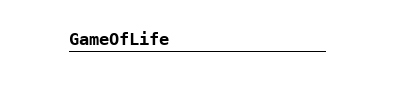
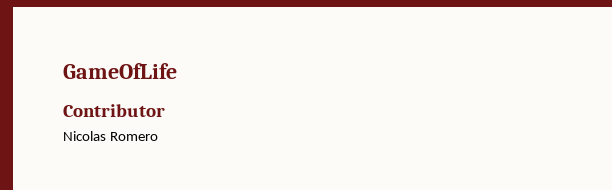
+ Contributor
+ Nicolas Romero

